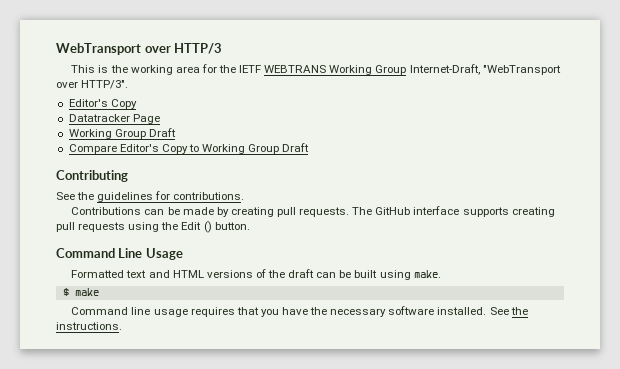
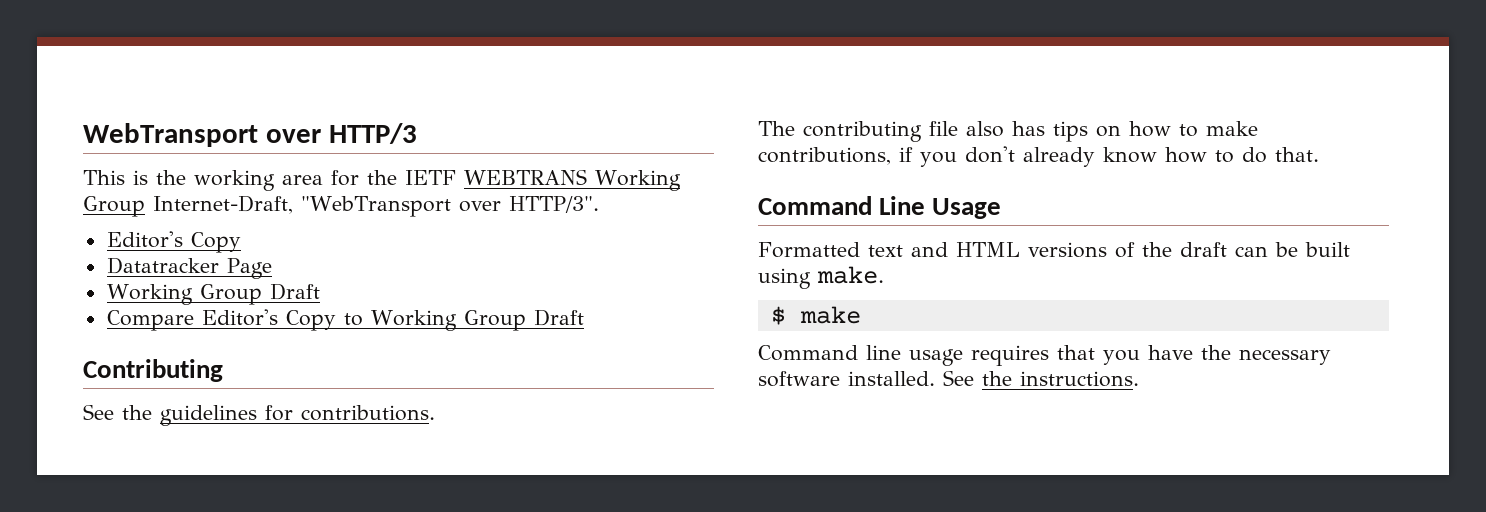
- Contributions can be made by creating pull requests. The GitHub interface supports creating pull requests using the Edit () button.
+ The contributing file also has tips on how to make contributions, if you don't already know how to do that.

